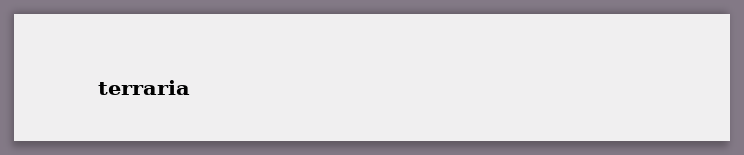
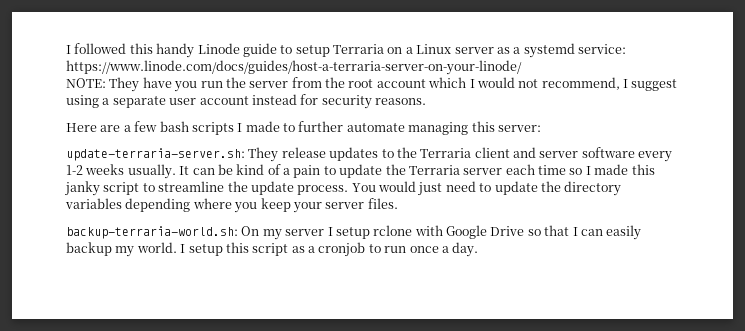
- terraria
+ I followed this handy Linode guide to setup Terraria on a Linux server as a systemd service: https://www.linode.com/docs/guides/host-a-terraria-server-on-your-linode/
+ NOTE: They have you run the server from the root account which I would not recommend, I suggest using a separate user account instead for security reasons.
+ Here are a few bash scripts I made to further automate managing this server:
+ update-terraria-server.sh: They release updates to the Terraria client and server software every 1-2 weeks usually. It can be kind of a pain to update the Terraria server each time so I made this janky script to streamline the update process. You would just need to update the directory variables depending where you keep your server files.
+ backup-terraria-world.sh: On my server I setup rclone with Google Drive so that I can easily backup my world. I setup this script as a cronjob to run once a day.

